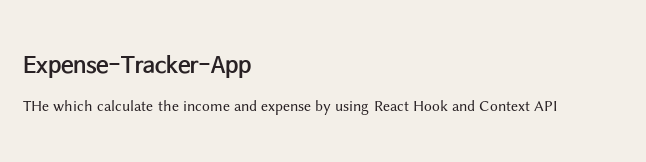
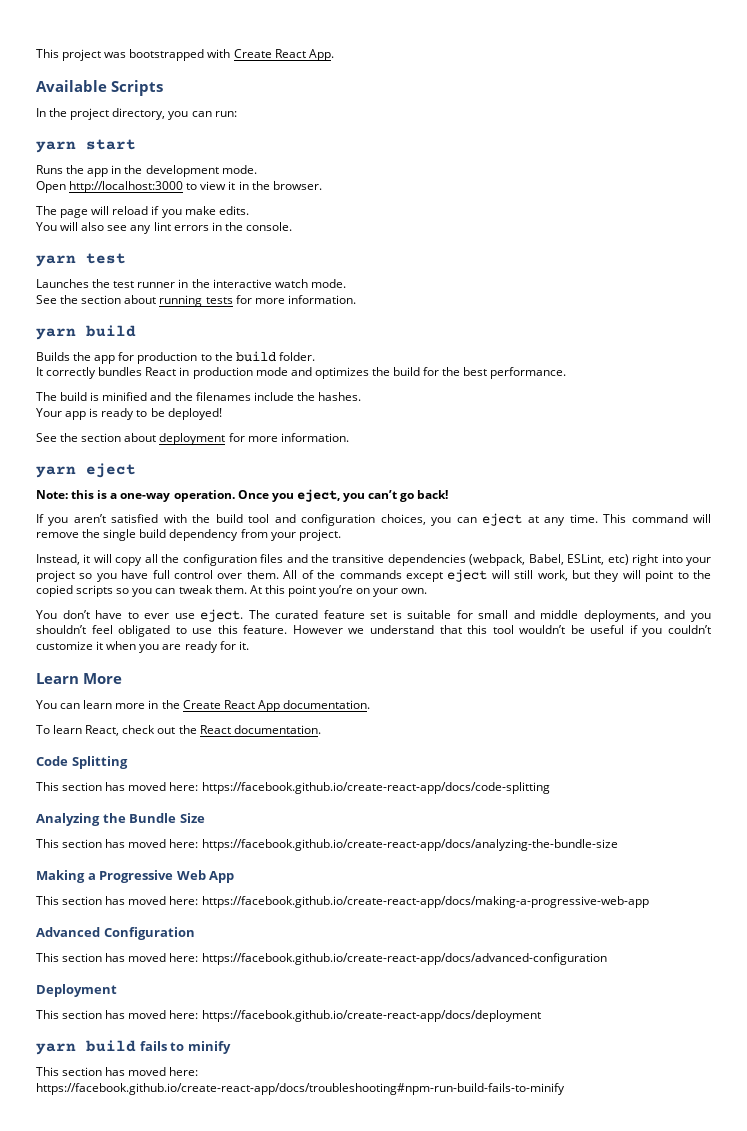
- Expense-Tracker-App
- THe which calculate the income and expense by using React Hook and Context API
+ This project was bootstrapped with Create React App.
+ Available Scripts
+ In the project directory, you can run:
+ yarn start
+ Runs the app in the development mode.
+ Open http://localhost:3000 to view it in the browser.
+ The page will reload if you make edits.
+ You will also see any lint errors in the console.
+ yarn test
+ Launches the test runner in the interactive watch mode.
+ See the section about running tests for more information.
+ yarn build
+ Builds the app for production to the build folder.
+ It correctly bundles React in production mode and optimizes the build for the best performance.
+ The build is minified and the filenames include the hashes.
+ Your app is ready to be deployed!
+ See the section about deployment for more information.
+ yarn eject
+ Note: this is a one-way operation. Once you eject, you can’t go back!
+ If you aren’t satisfied with the build tool and configuration choices, you can eject at any time. This command will remove the single build dependency from your project.
+ Instead, it will copy all the configuration files and the transitive dependencies (webpack, Babel, ESLint, etc) right into your project so you have full control over them. All of the commands except eject will still work, but they will point to the copied scripts so you can tweak them. At this point you’re on your own.
+ You don’t have to ever use eject. The curated feature set is suitable for small and middle deployments, and you shouldn’t feel obligated to use this feature. However we understand that this tool wouldn’t be useful if you couldn’t customize it when you are ready for it.
+ Learn More
+ You can learn more in the Create React App documentation.
+ To learn React, check out the React documentation.
+ Code Splitting
+ This section has moved here: https://facebook.github.io/create-react-app/docs/code-splitting
+ Analyzing the Bundle Size
+ This section has moved here: https://facebook.github.io/create-react-app/docs/analyzing-the-bundle-size
+ Making a Progressive Web App
+ This section has moved here: https://facebook.github.io/create-react-app/docs/making-a-progressive-web-app
+ Advanced Configuration
+ This section has moved here: https://facebook.github.io/create-react-app/docs/advanced-configuration
+ Deployment
+ This section has moved here: https://facebook.github.io/create-react-app/docs/deployment
+ yarn build fails to minify
+ This section has moved here: https://facebook.github.io/create-react-app/docs/troubleshooting#npm-run-build-fails-to-minify

